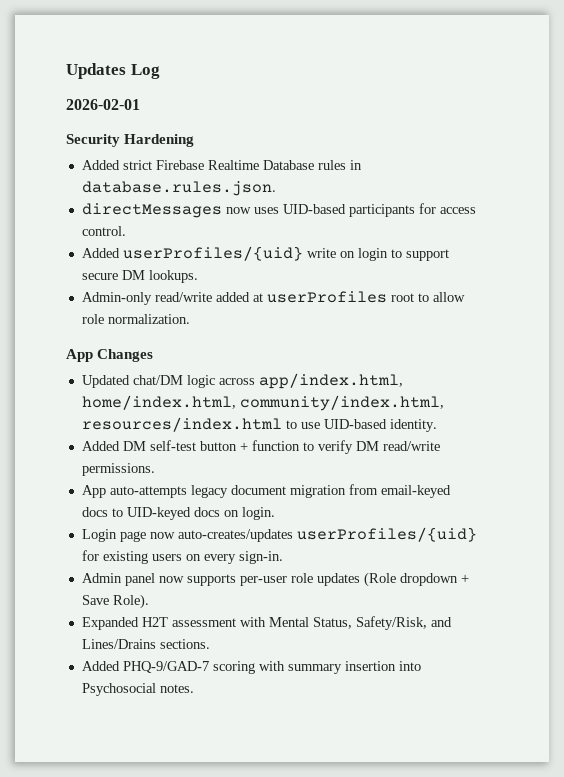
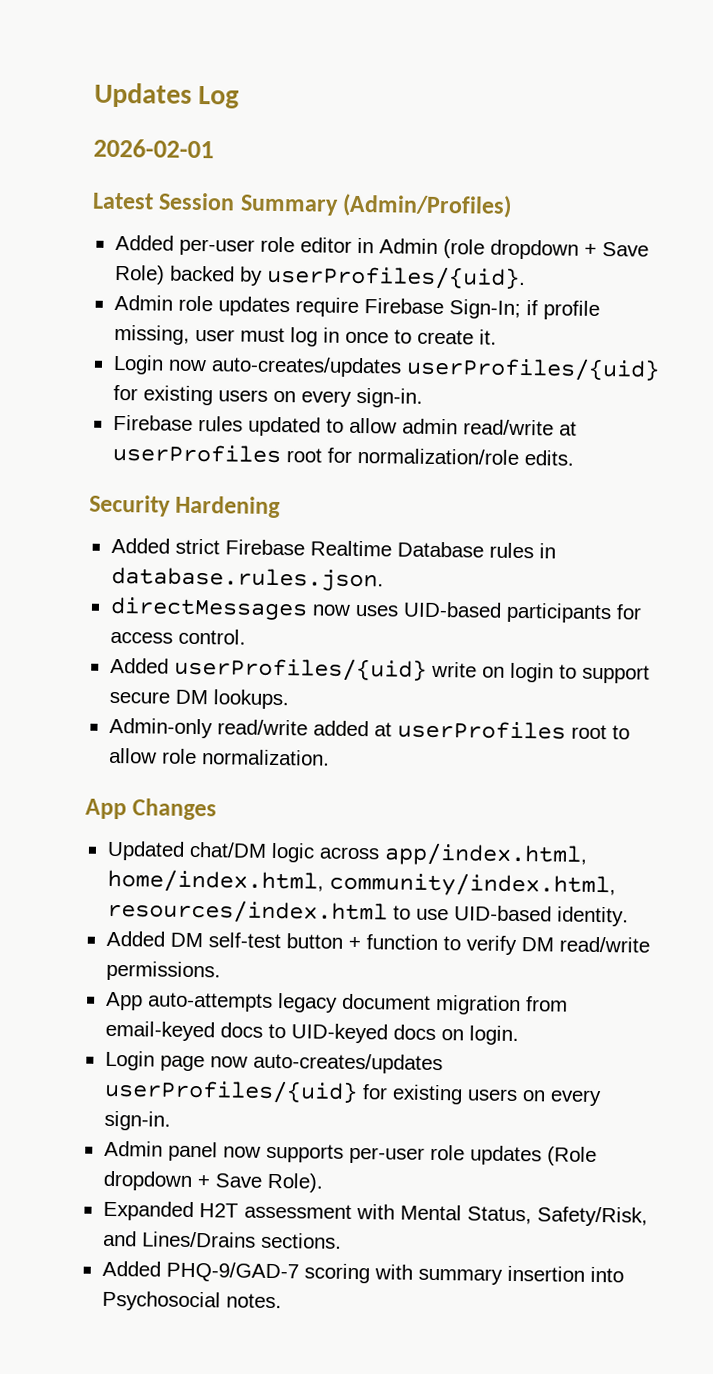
+ Latest Session Summary (Admin/Profiles)
+ Added per-user role editor in Admin (role dropdown + Save Role) backed by userProfiles/{uid}.
+ Admin role updates require Firebase Sign-In; if profile missing, user must log in once to create it.
+ Login now auto-creates/updates userProfiles/{uid} for existing users on every sign-in.
+ Firebase rules updated to allow admin read/write at userProfiles root for normalization/role edits.

